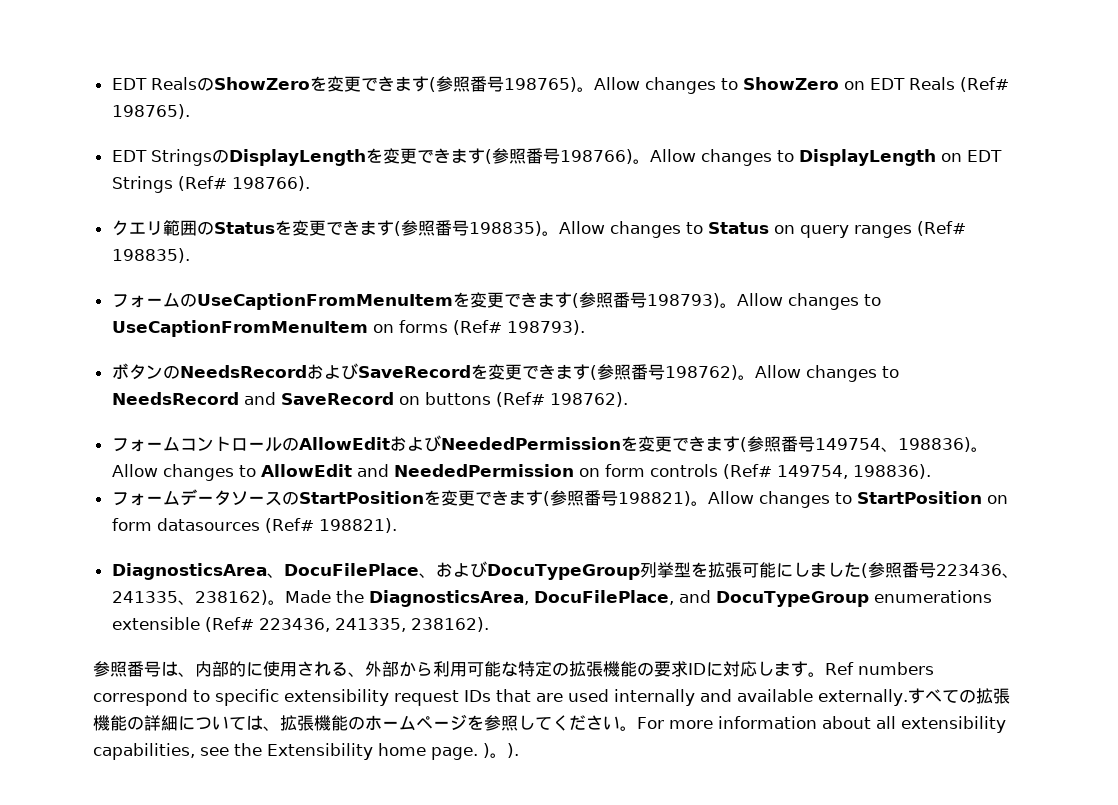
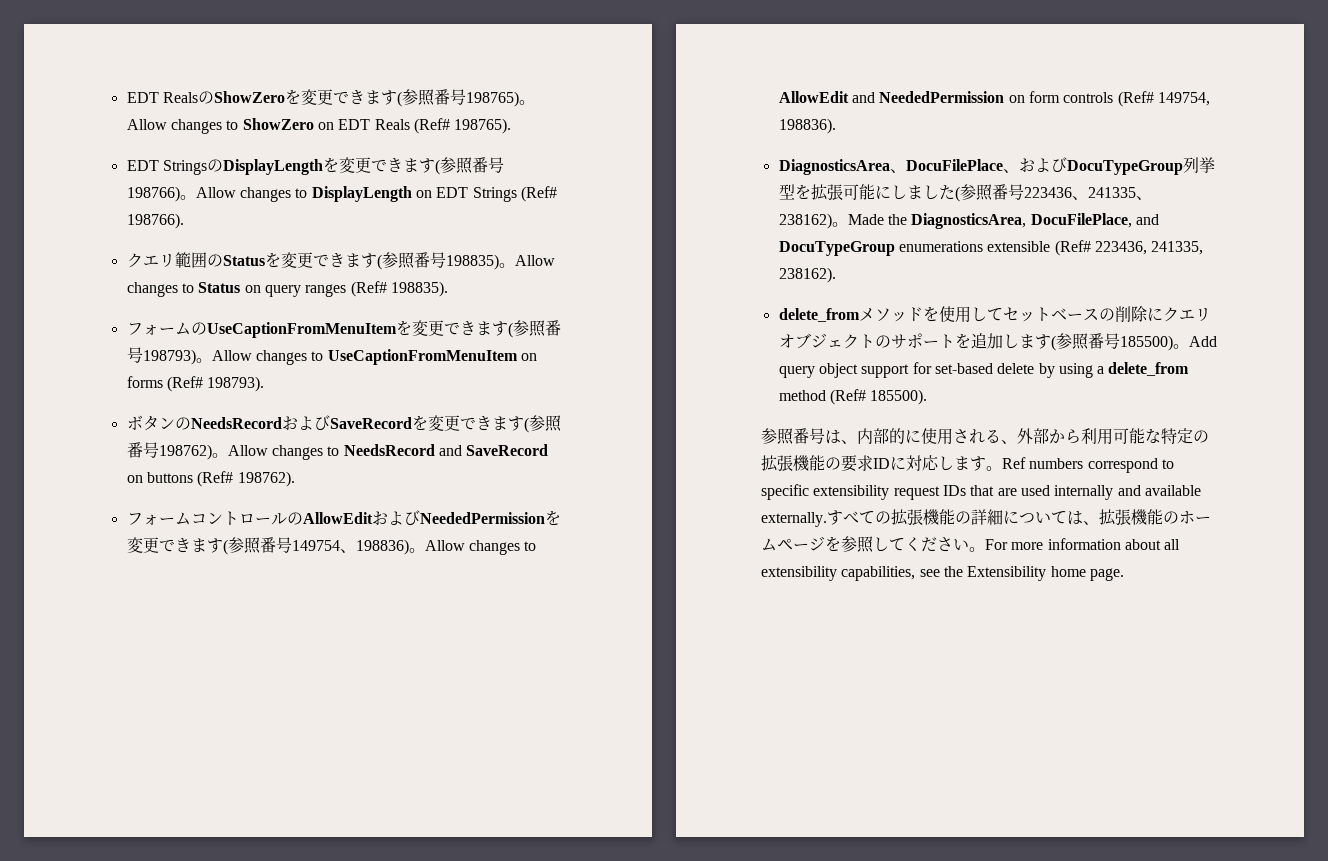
- フォームデータソースのStartPositionを変更できます(参照番号198821)。Allow changes to StartPosition on form datasources (Ref# 198821).
+ delete_fromメソッドを使用してセットベースの削除にクエリオブジェクトのサポートを追加します(参照番号185500)。Add query object support for set-based delete by using a delete_from method (Ref# 185500).
- For more information about all extensibility capabilities, see the Extensibility home page. )。).
+ For more information about all extensibility capabilities, see the Extensibility home page.

